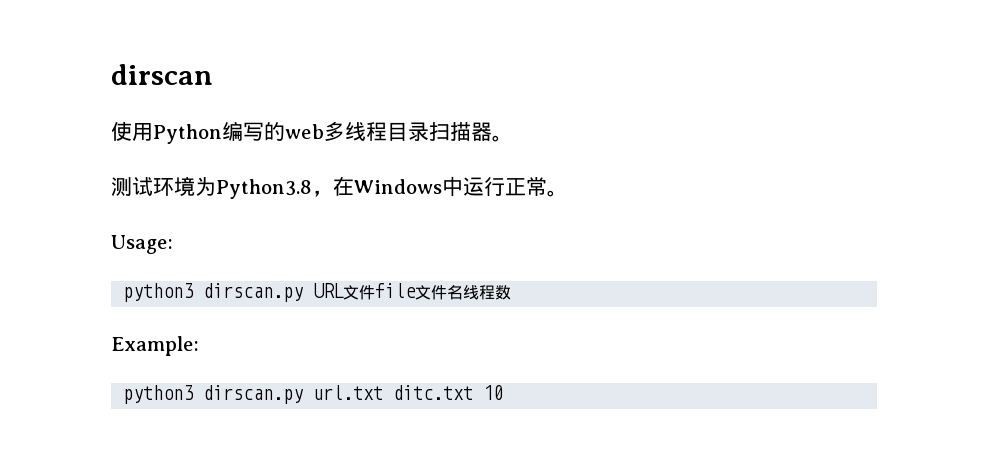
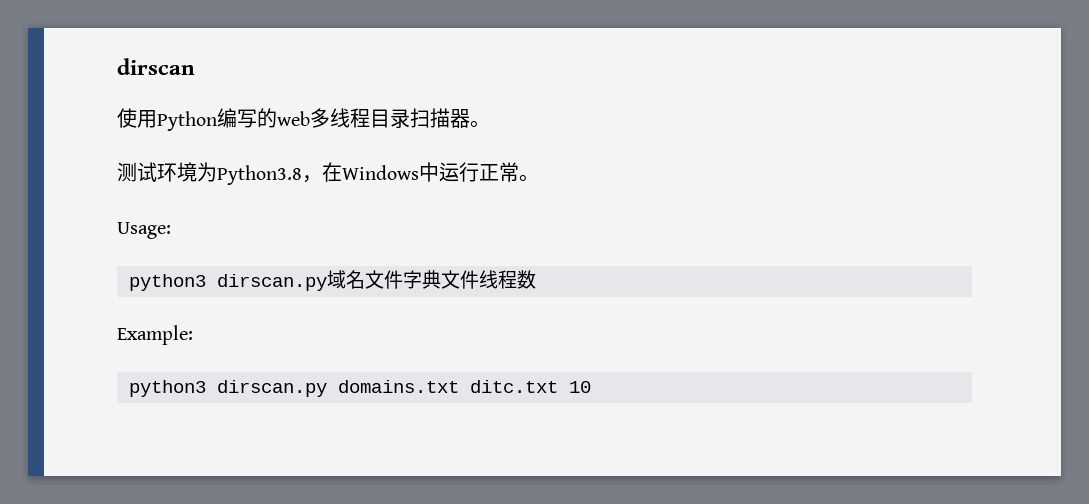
- python3 dirscan.py URL文件file文件名线程数
+ python3 dirscan.py域名文件字典文件线程数
- python3 dirscan.py url.txt ditc.txt 10
+ python3 dirscan.py domains.txt ditc.txt 10

